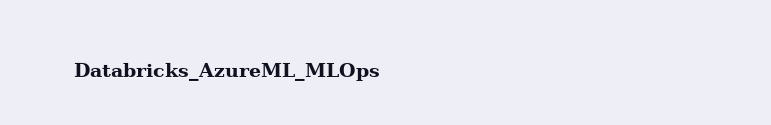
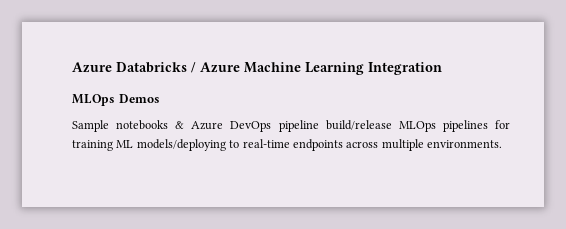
- Databricks_AzureML_MLOps
+ Azure Databricks / Azure Machine Learning Integration
+ MLOps Demos
+ Sample notebooks & Azure DevOps pipeline build/release MLOps pipelines for training ML models/deploying to real-time endpoints across multiple environments.

